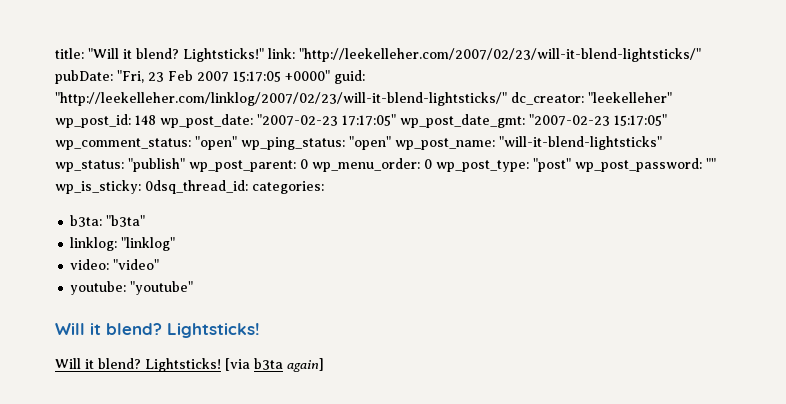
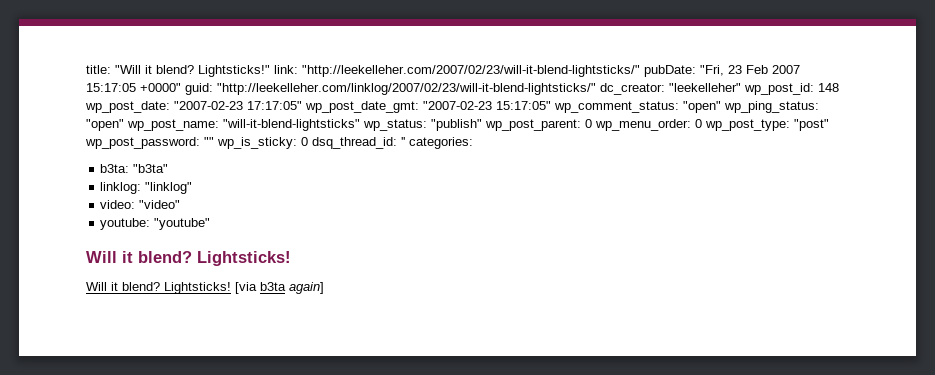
- Lightsticks!" link: "http://leekelleher.com/2007/02/23/will-it-blend-lightsticks/" pubDate: "Fri, 23 Feb 2007 15:17:05 +0000" guid: "http://leekelleher.com/linklog/2007/02/23/will-it-blend-lightsticks/" dc_creator: "leekelleher" wp_post_id: 148 wp_post_date: "2007-02-23 17:17:05" wp_post_date_gmt: "2007-02-23 15:17:05" wp_comment_status: "open" wp_ping_status: "open" wp_post_name: "will-it-blend-lightsticks" wp_status: "publish" wp_post_parent: 0 wp_menu_order: 0 wp_post_type: "post" wp_post_password: "" wp_is_sticky: 0dsq_thread_id: categories:
+ Lightsticks!" link: "http://leekelleher.com/2007/02/23/will-it-blend-lightsticks/" pubDate: "Fri, 23 Feb 2007 15:17:05 +0000" guid: "http://leekelleher.com/linklog/2007/02/23/will-it-blend-lightsticks/" dc_creator: "leekelleher" wp_post_id: 148 wp_post_date: "2007-02-23 17:17:05" wp_post_date_gmt: "2007-02-23 15:17:05" wp_comment_status: "open" wp_ping_status: "open" wp_post_name: "will-it-blend-lightsticks" wp_status: "publish" wp_post_parent: 0 wp_menu_order: 0 wp_post_type: "post" wp_post_password: "" wp_is_sticky: 0 dsq_thread_id: '' categories:

